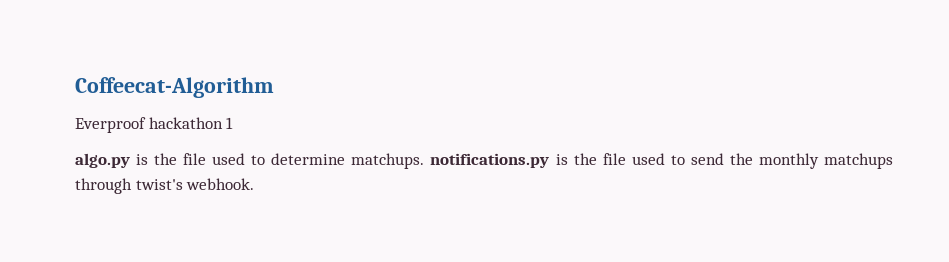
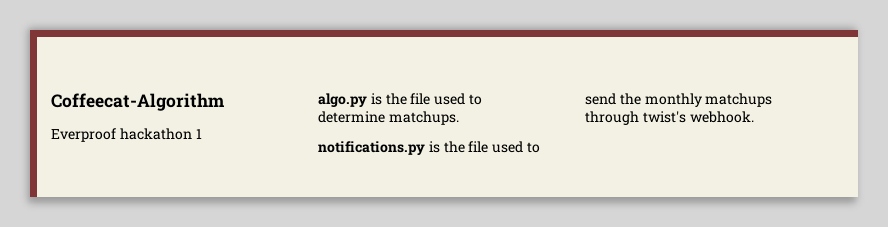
- algo.py is the file used to determine matchups. notifications.py is the file used to send the monthly matchups through twist's webhook.
+ algo.py is the file used to determine matchups.
+ notifications.py is the file used to send the monthly matchups through twist's webhook.

